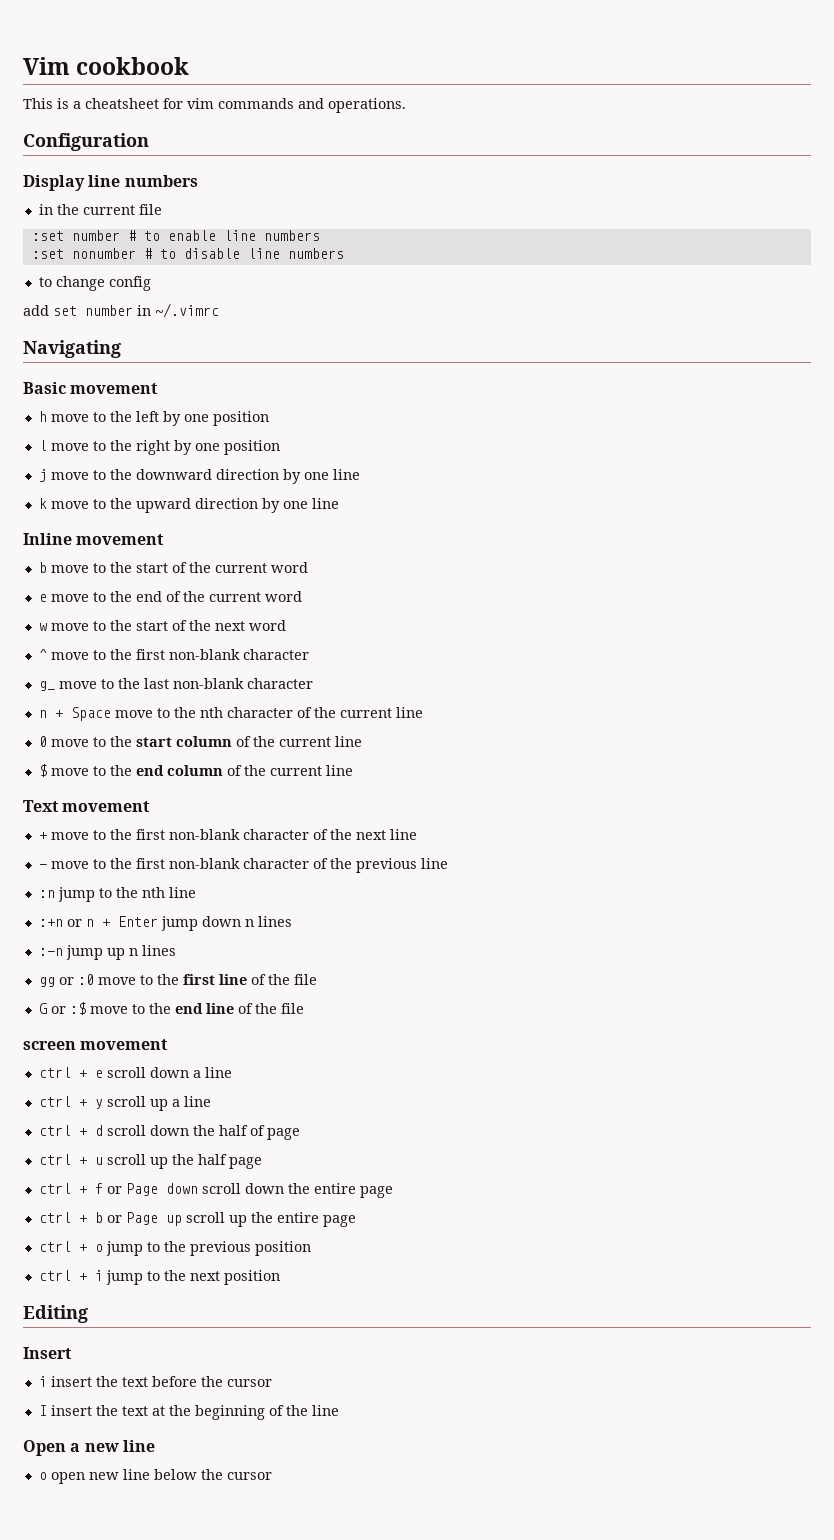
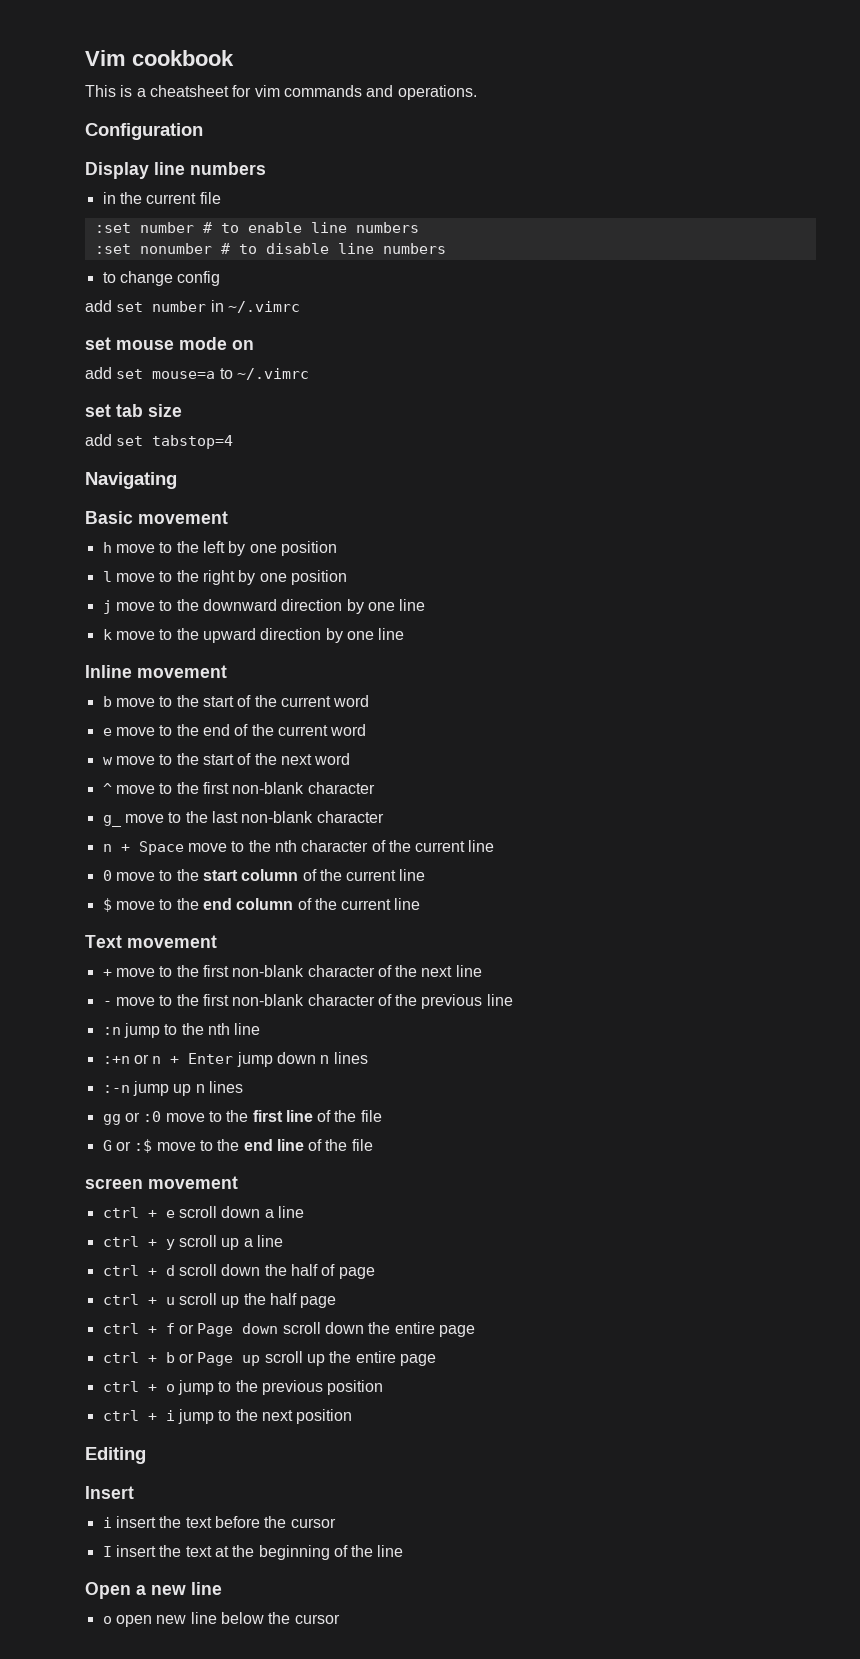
+ set mouse mode on
+ add set mouse=a to ~/.vimrc
+ set tab size
+ add set tabstop=4

